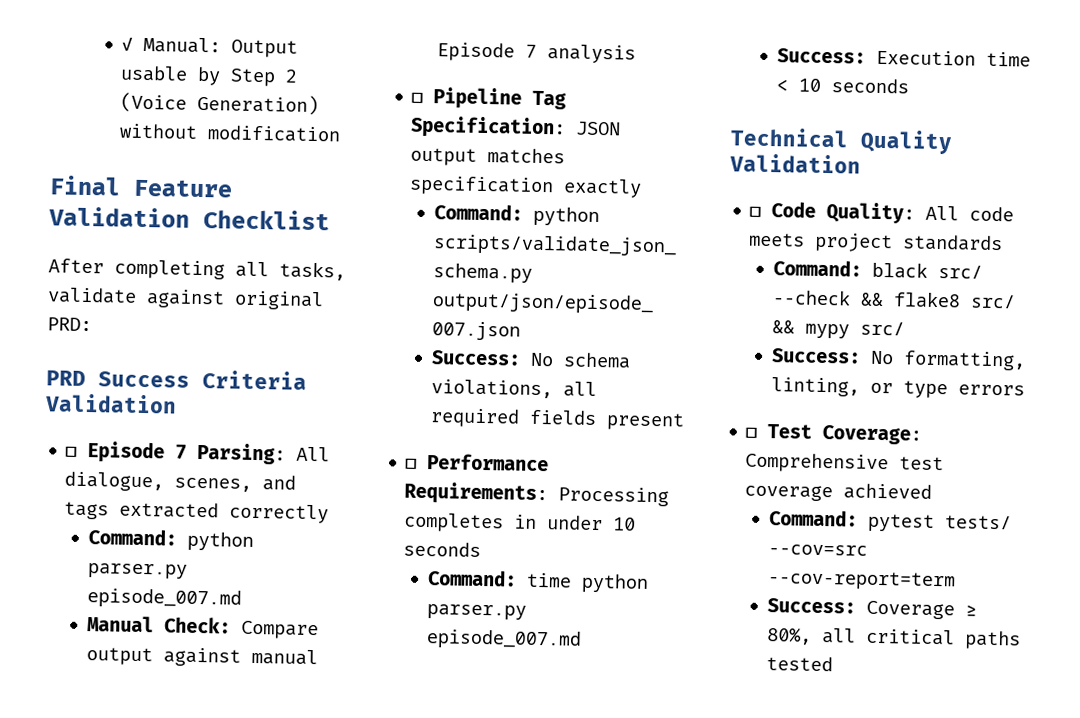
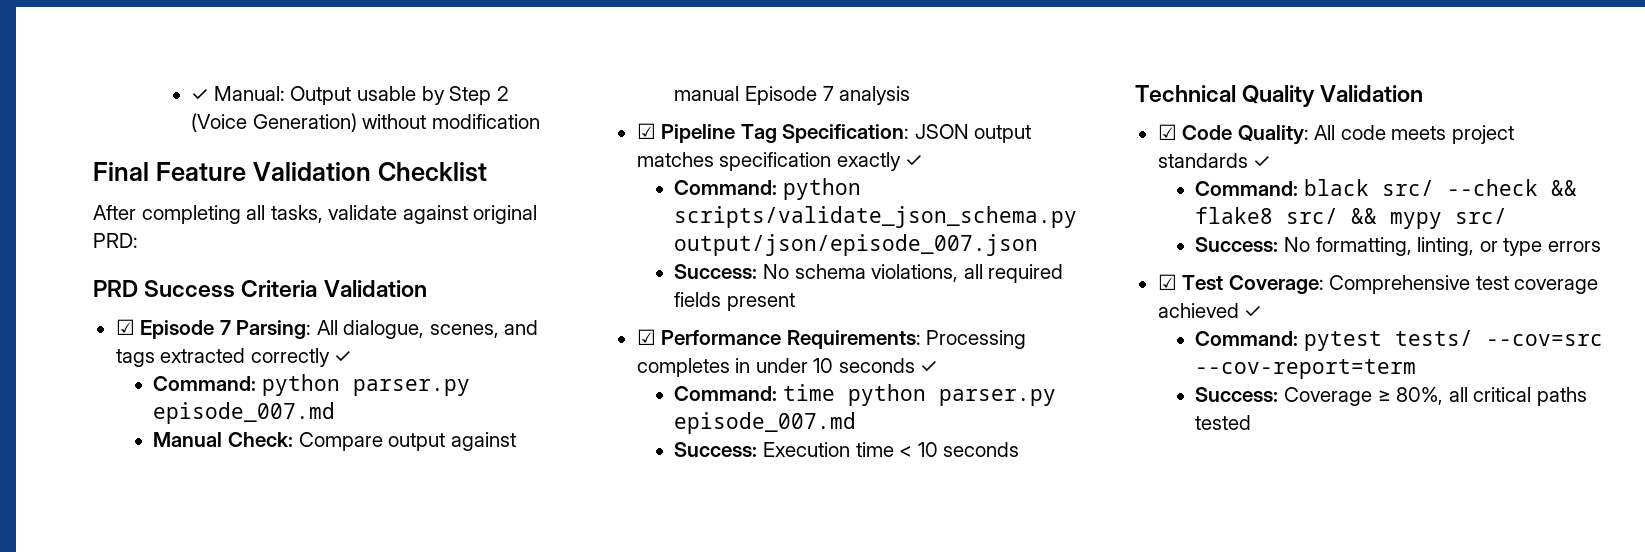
- ☐ Episode 7 Parsing: All dialogue, scenes, and tags extracted correctly
+ ☑ Episode 7 Parsing: All dialogue, scenes, and tags extracted correctly ✓
- ☐ Pipeline Tag Specification: JSON output matches specification exactly
+ ☑ Pipeline Tag Specification: JSON output matches specification exactly ✓
- ☐ Performance Requirements: Processing completes in under 10 seconds
+ ☑ Performance Requirements: Processing completes in under 10 seconds ✓
- ☐ Code Quality: All code meets project standards
+ ☑ Code Quality: All code meets project standards ✓
- ☐ Test Coverage: Comprehensive test coverage achieved
+ ☑ Test Coverage: Comprehensive test coverage achieved ✓

